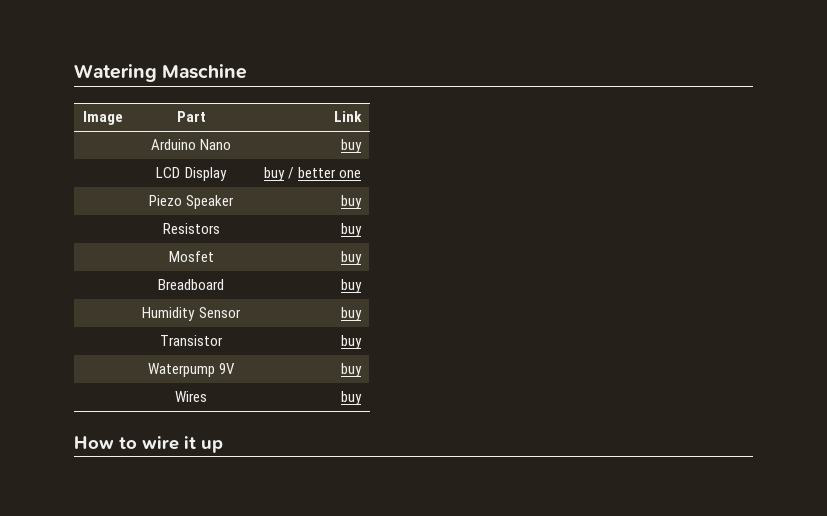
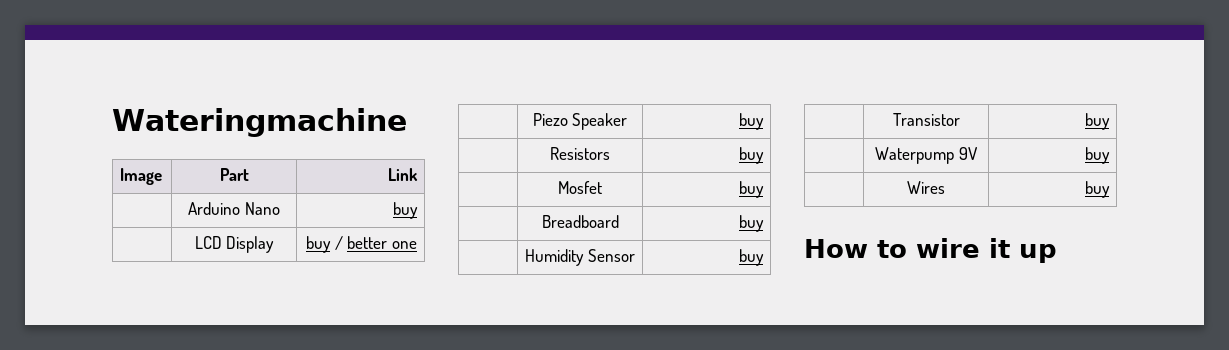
- Watering Maschine
+ Wateringmachine

